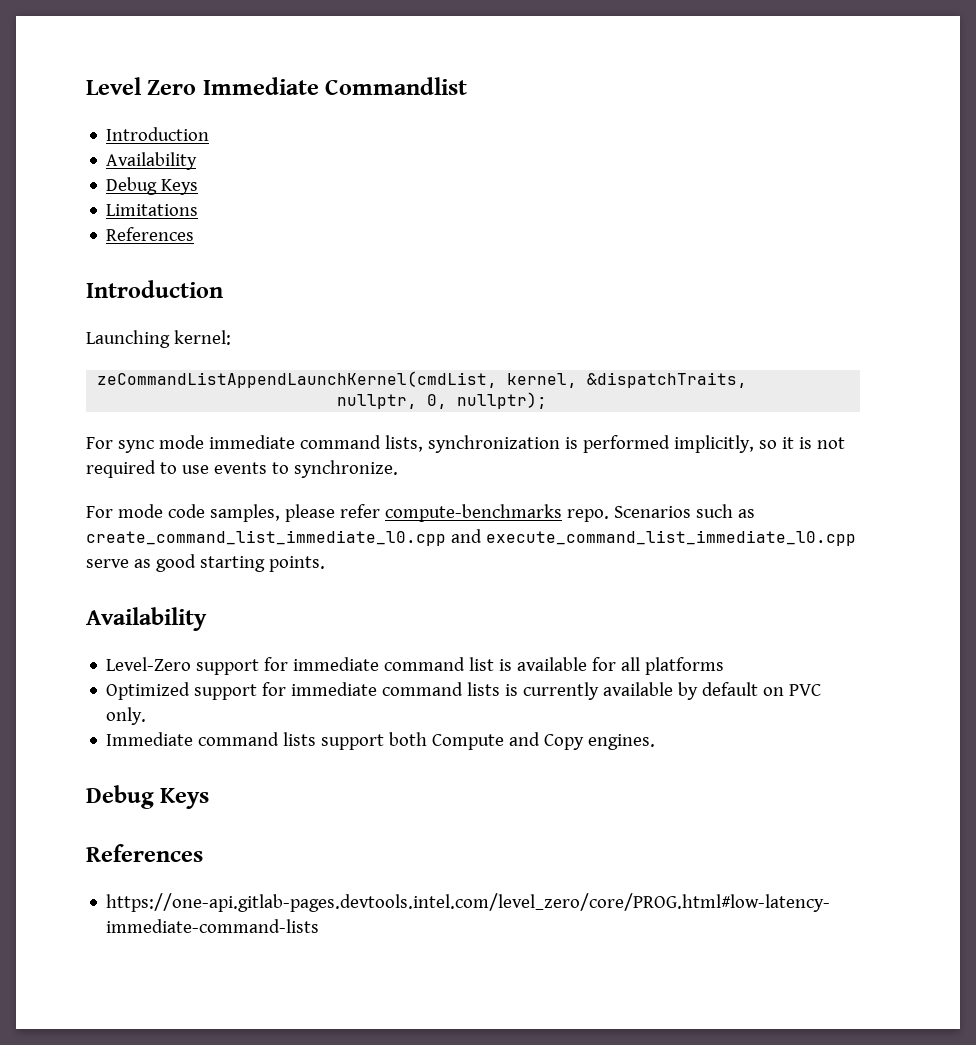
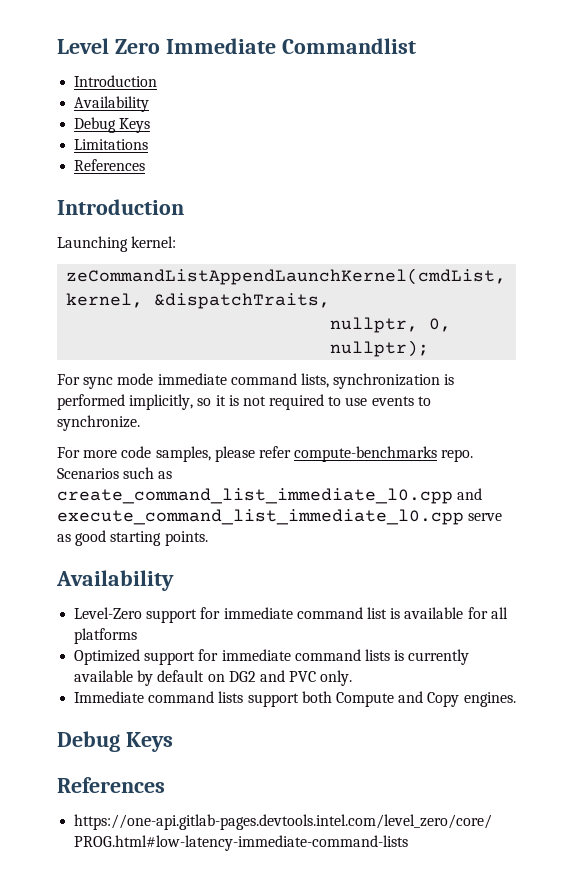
- For mode code samples, please refer compute-benchmarks repo.
+ For more code samples, please refer compute-benchmarks repo.
- Optimized support for immediate command lists is currently available by default on PVC only.
+ Optimized support for immediate command lists is currently available by default on DG2 and PVC only.

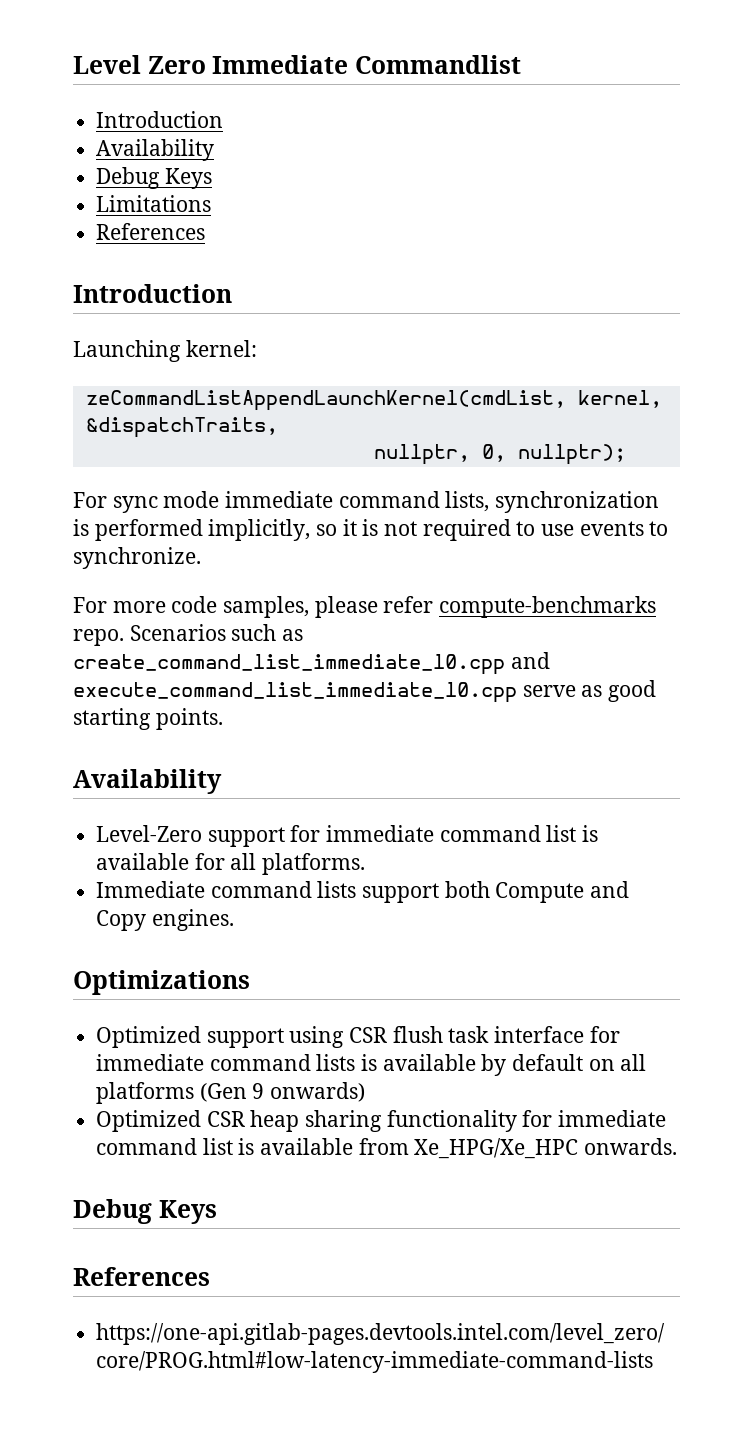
- Level-Zero support for immediate command list is available for all platforms
- Optimized support for immediate command lists is currently available by default on DG2 and PVC only.
+ Level-Zero support for immediate command list is available for all platforms.
+ Optimizations
+ Optimized support using CSR flush task interface for immediate command lists is available by default on all platforms (Gen 9 onwards)
+ Optimized CSR heap sharing functionality for immediate command list is available from Xe_HPG/Xe_HPC onwards.

